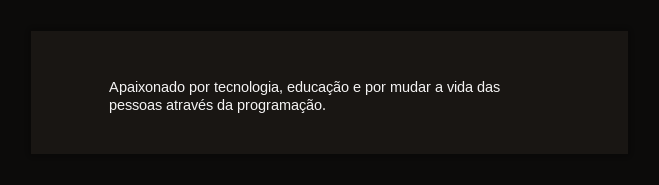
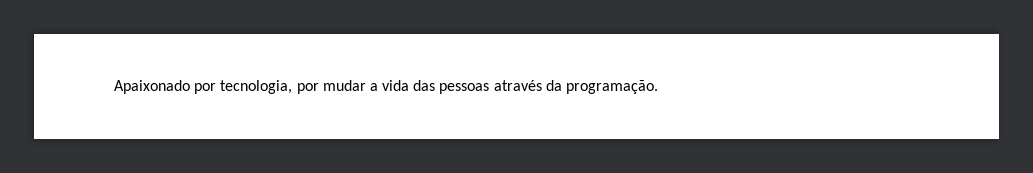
- Apaixonado por tecnologia, educação e por mudar a vida das pessoas através da programação.
+ Apaixonado por tecnologia, por mudar a vida das pessoas através da programação.

